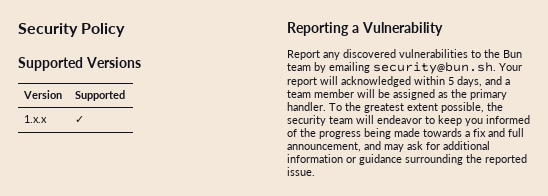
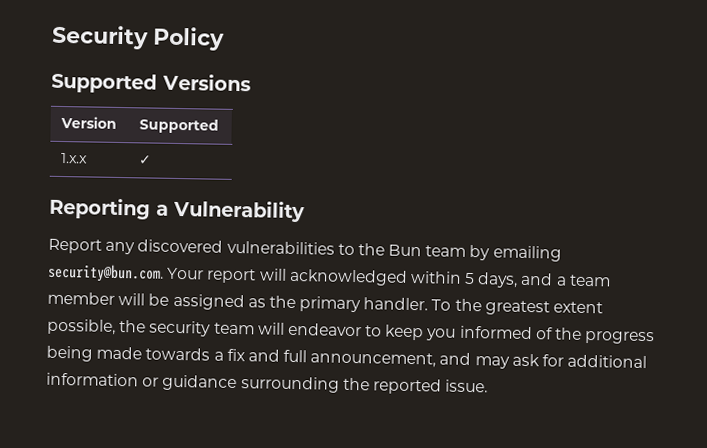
- Report any discovered vulnerabilities to the Bun team by emailing security@bun.sh. Your report will acknowledged within 5 days, and a team member will be assigned as the primary handler.
+ Report any discovered vulnerabilities to the Bun team by emailing security@bun.com. Your report will acknowledged within 5 days, and a team member will be assigned as the primary handler.

